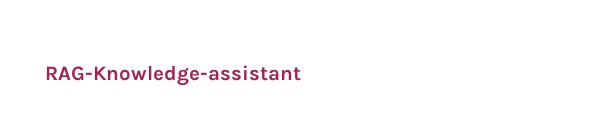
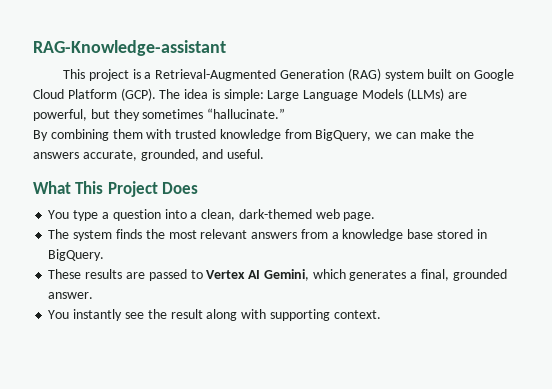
+ This project is a Retrieval-Augmented Generation (RAG) system built on Google Cloud Platform (GCP). The idea is simple: Large Language Models (LLMs) are powerful, but they sometimes “hallucinate.”
+ By combining them with trusted knowledge from BigQuery, we can make the answers accurate, grounded, and useful.
+ What This Project Does
+ You type a question into a clean, dark-themed web page.
+ The system finds the most relevant answers from a knowledge base stored in BigQuery.
+ These results are passed to Vertex AI Gemini, which generates a final, grounded answer.
+ You instantly see the result along with supporting context.

